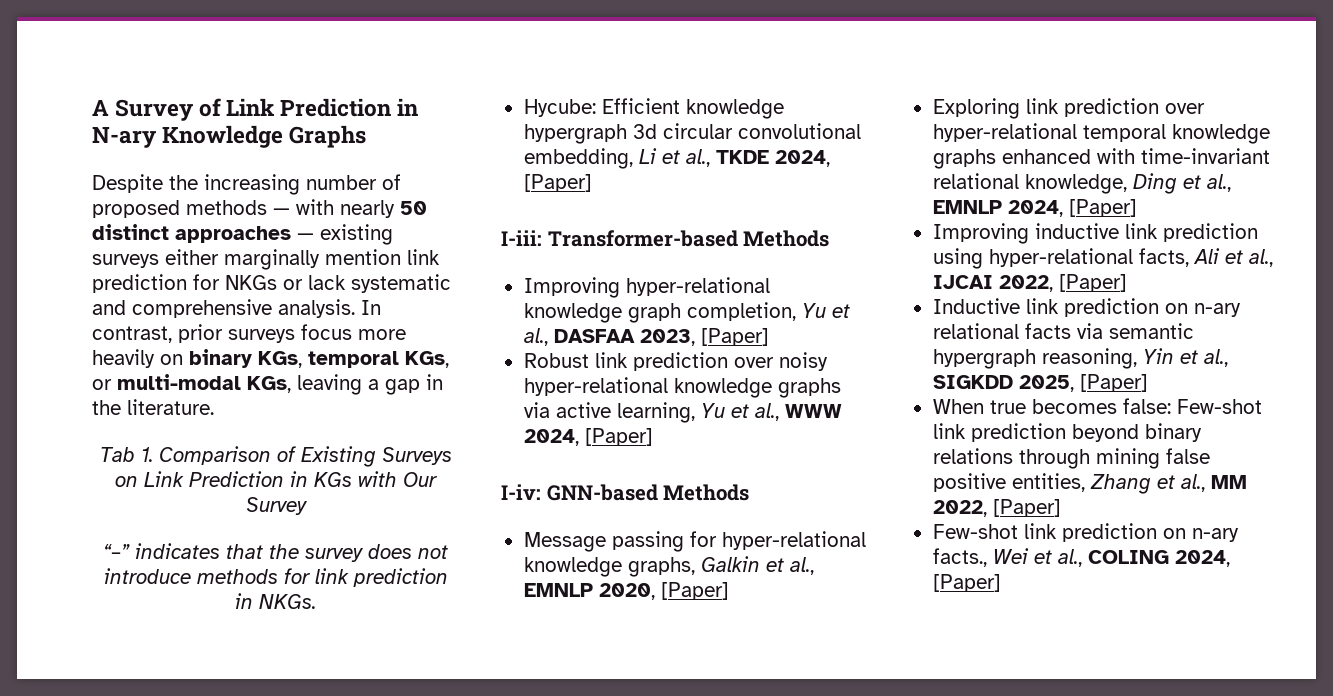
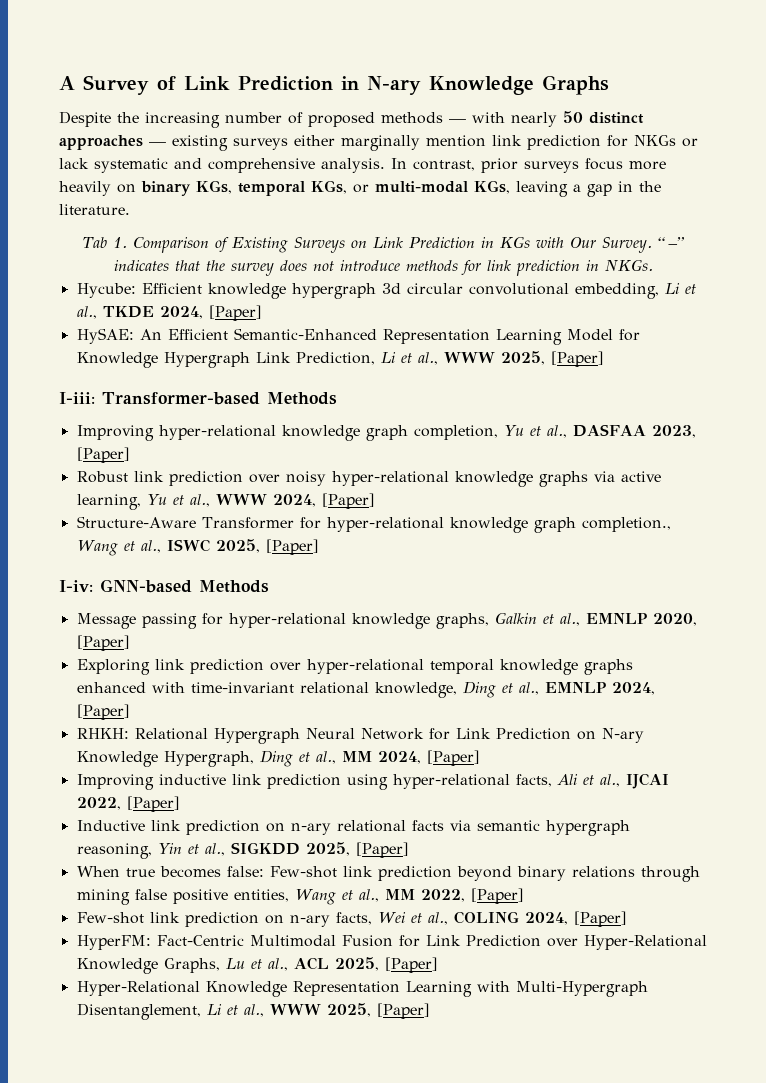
- Tab 1. Comparison of Existing Surveys on Link Prediction in KGs with Our Survey
- “–” indicates that the survey does not introduce methods for link prediction in NKGs.
+ Tab 1. Comparison of Existing Surveys on Link Prediction in KGs with Our Survey. “–” indicates that the survey does not introduce methods for link prediction in NKGs.
+ HySAE: An Efficient Semantic-Enhanced Representation Learning Model for Knowledge Hypergraph Link Prediction, Li et al., WWW 2025, [Paper]
+ Structure-Aware Transformer for hyper-relational knowledge graph completion., Wang et al., ISWC 2025, [Paper]
+ RHKH: Relational Hypergraph Neural Network for Link Prediction on N-ary Knowledge Hypergraph, Ding et al., MM 2024, [Paper]
- When true becomes false: Few-shot link prediction beyond binary relations through mining false positive entities, Zhang et al., MM 2022, [Paper]
+ When true becomes false: Few-shot link prediction beyond binary relations through mining false positive entities, Wang et al., MM 2022, [Paper]
- Few-shot link prediction on n-ary facts., Wei et al., COLING 2024, [Paper]
+ Few-shot link prediction on n-ary facts, Wei et al., COLING 2024, [Paper]
+ HyperFM: Fact-Centric Multimodal Fusion for Link Prediction over Hyper-Relational Knowledge Graphs, Lu et al., ACL 2025, [Paper]
+ Hyper-Relational Knowledge Representation Learning with Multi-Hypergraph Disentanglement, Li et al., WWW 2025, [Paper]

